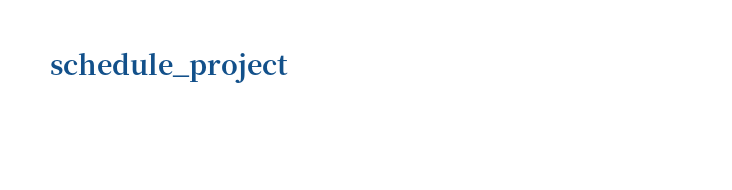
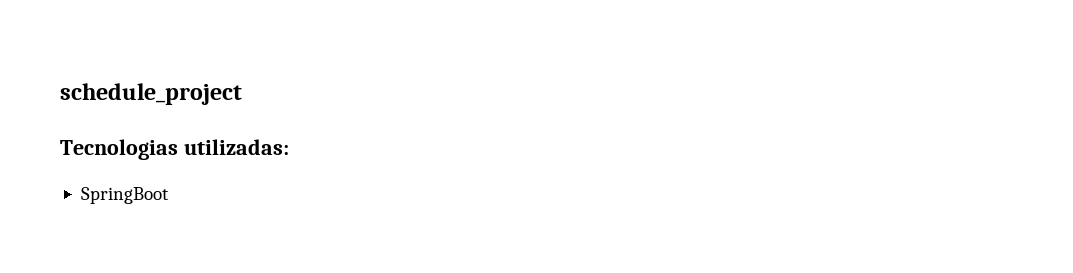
+ Tecnologias utilizadas:
+ SpringBoot

